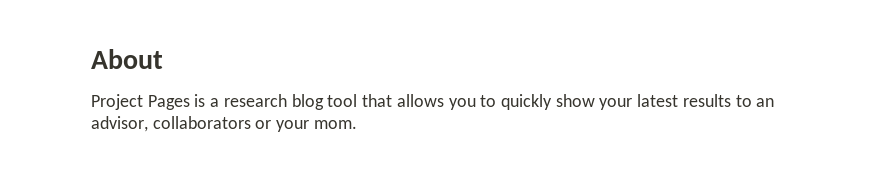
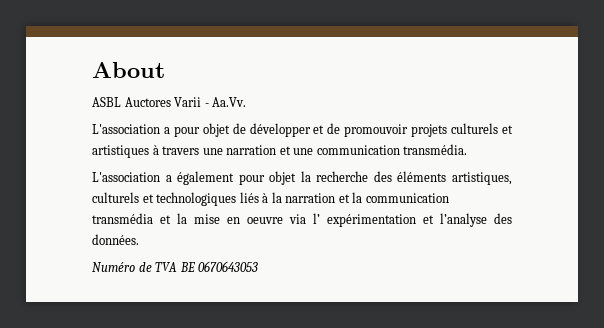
- Project Pages is a research blog tool that allows you to quickly show your latest results to an advisor, collaborators or your mom.
+ ASBL Auctores Varii - Aa.Vv.
+ L'association a pour objet de développer et de promouvoir projets culturels et artistiques à travers une narration et une communication transmédia.
+ L'association a également pour objet la recherche des éléments artistiques, culturels et technologiques liés à la narration et la communication transmédia et la mise en oeuvre via l’ expérimentation et l’analyse des données.
+ Numéro de TVA BE 0670643053

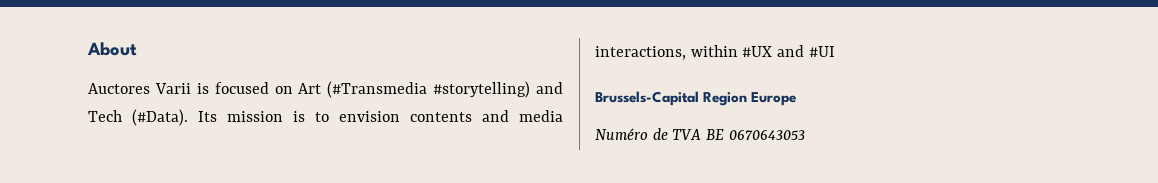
- ASBL Auctores Varii - Aa.Vv.
- L'association a pour objet de développer et de promouvoir projets culturels et artistiques à travers une narration et une communication transmédia.
- L'association a également pour objet la recherche des éléments artistiques, culturels et technologiques liés à la narration et la communication transmédia et la mise en oeuvre via l’ expérimentation et l’analyse des données.
+ Auctores Varii is focused on Art (#Transmedia #storytelling) and Tech (#Data). Its mission is to envision contents and media interactions, within #UX and #UI
+ Brussels-Capital Region Europe

